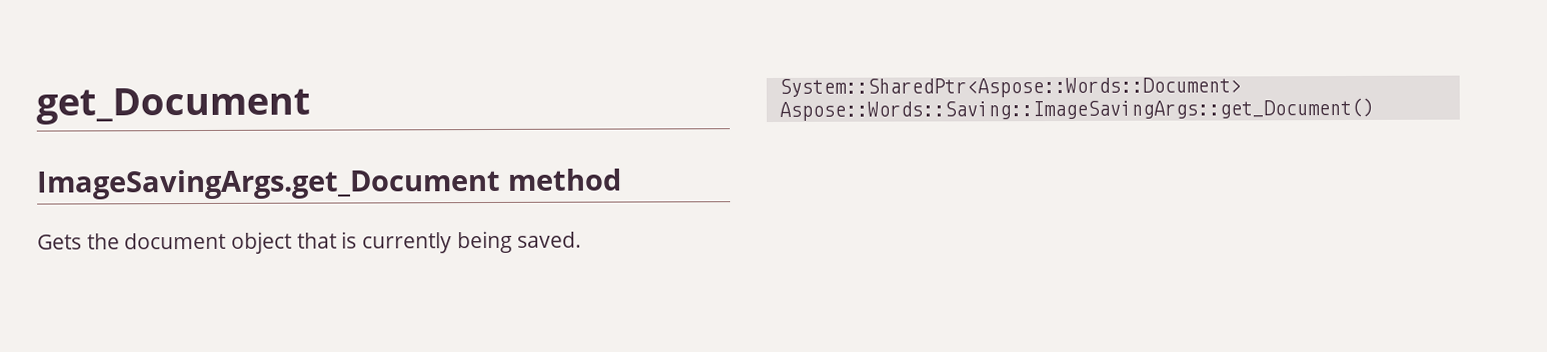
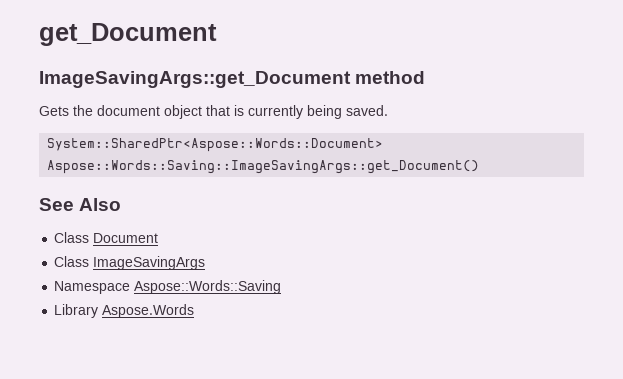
- ImageSavingArgs.get_Document method
+ ImageSavingArgs::get_Document method
+ See Also
+ Class Document
+ Class ImageSavingArgs
+ Namespace Aspose::Words::Saving
+ Library Aspose.Words

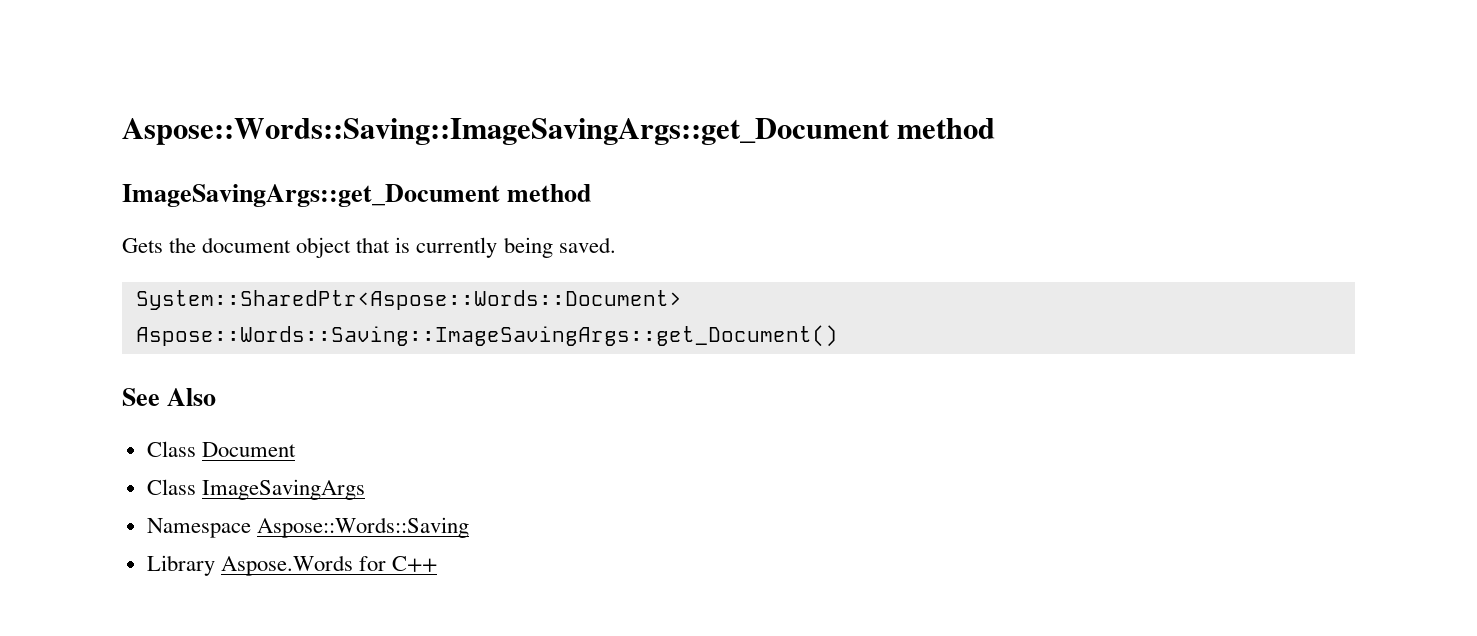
- get_Document
+ Aspose::Words::Saving::ImageSavingArgs::get_Document method
- Library Aspose.Words
+ Library Aspose.Words for C++

